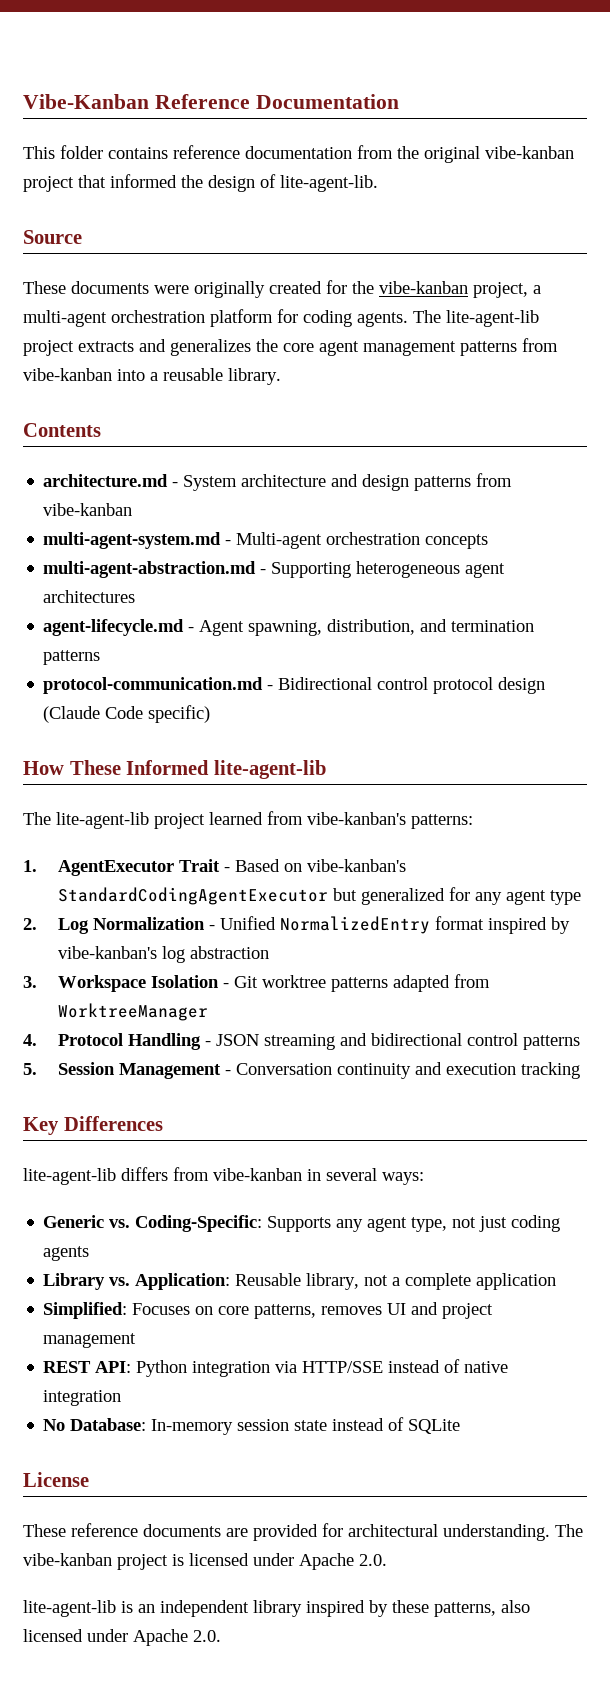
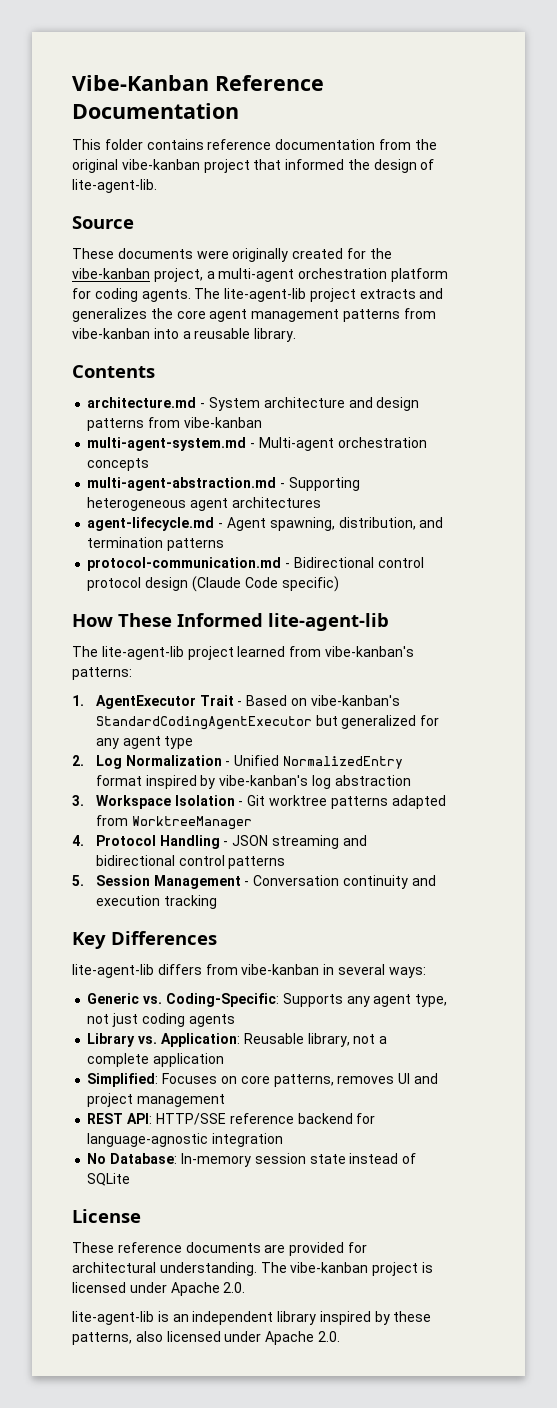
- REST API: Python integration via HTTP/SSE instead of native integration
+ REST API: HTTP/SSE reference backend for language-agnostic integration

